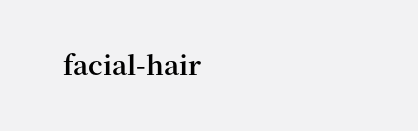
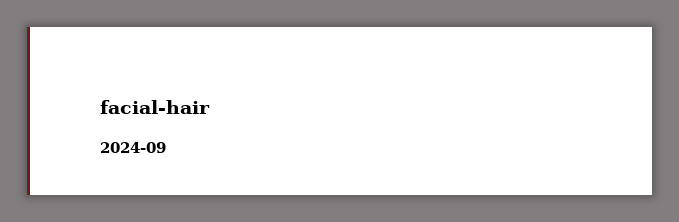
+ 2024-09

